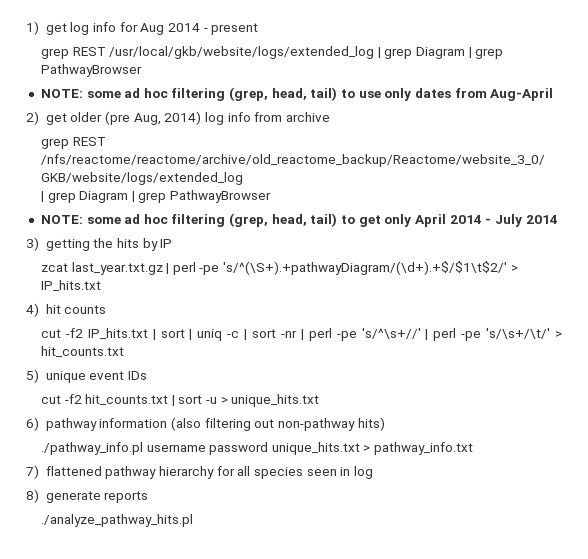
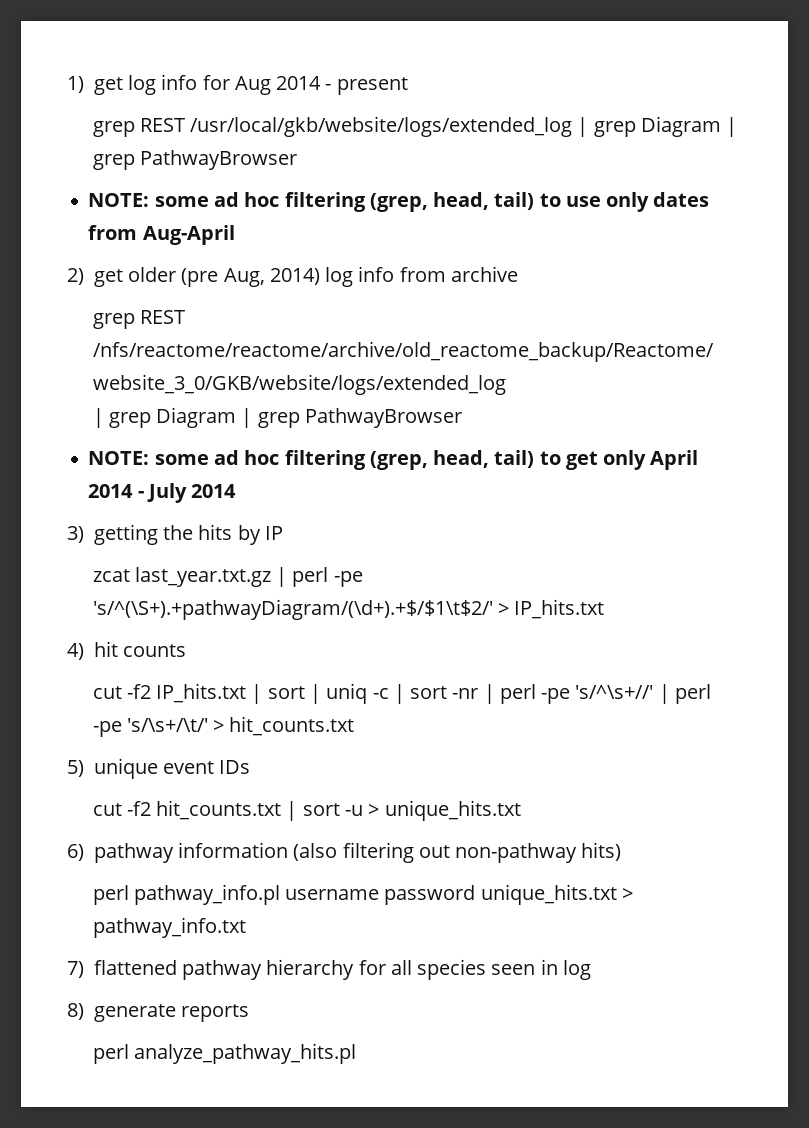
- ./pathway_info.pl username password unique_hits.txt > pathway_info.txt
+ perl pathway_info.pl username password unique_hits.txt > pathway_info.txt
- ./analyze_pathway_hits.pl
+ perl analyze_pathway_hits.pl

